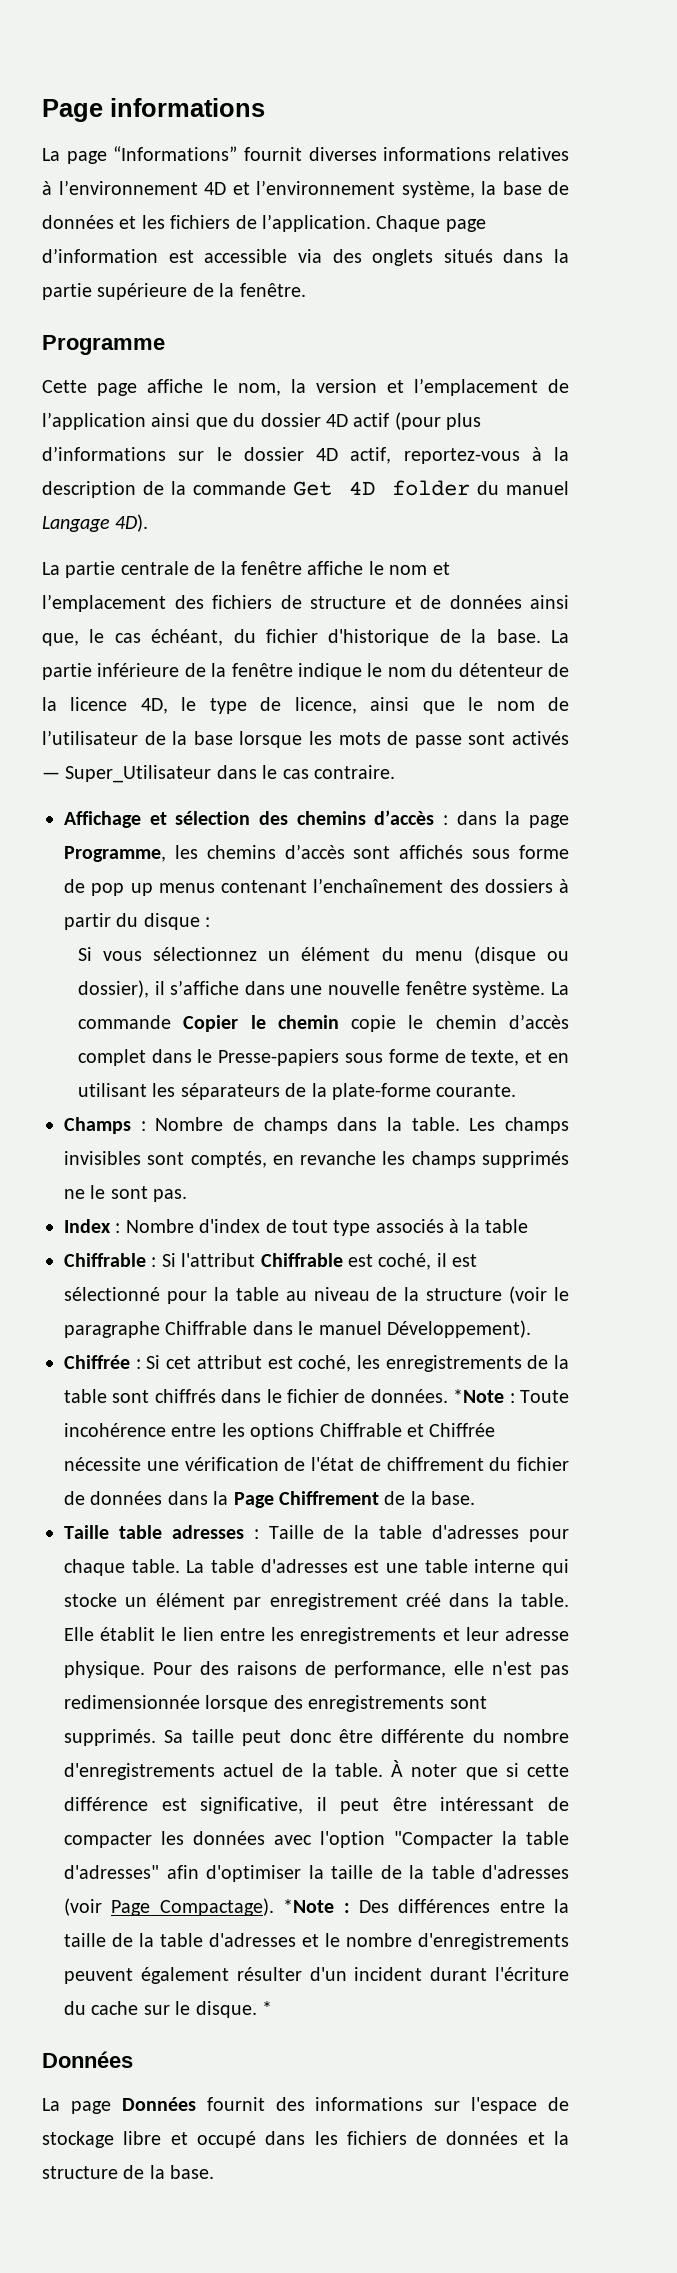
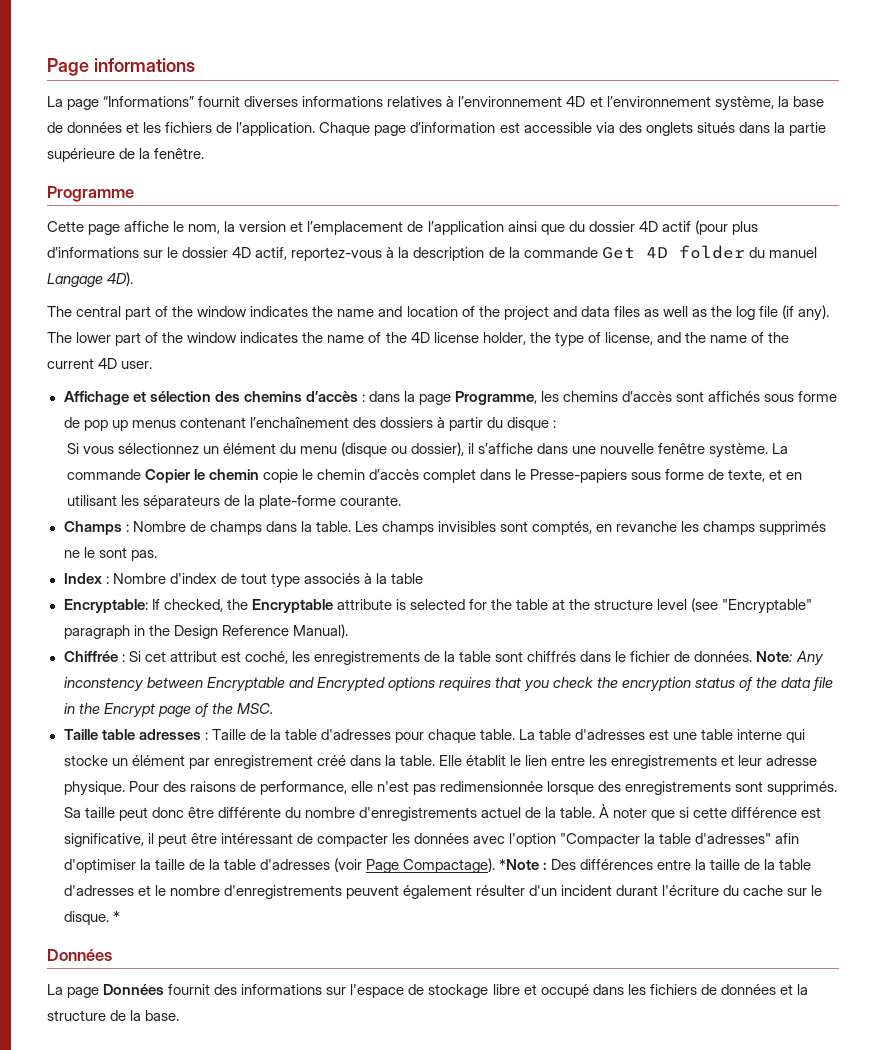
- La partie centrale de la fenêtre affiche le nom et l’emplacement des fichiers de structure et de données ainsi que, le cas échéant, du fichier d'historique de la base. La partie inférieure de la fenêtre indique le nom du détenteur de la licence 4D, le type de licence, ainsi que le nom de l’utilisateur de la base lorsque les mots de passe sont activés — Super_Utilisateur dans le cas contraire.
+ The central part of the window indicates the name and location of the project and data files as well as the log file (if any). The lower part of the window indicates the name of the 4D license holder, the type of license, and the name of the current 4D user.
- Chiffrable : Si l'attribut Chiffrable est coché, il est sélectionné pour la table au niveau de la structure (voir le paragraphe Chiffrable dans le manuel Développement).
+ Encryptable: If checked, the Encryptable attribute is selected for the table at the structure level (see "Encryptable" paragraph in the Design Reference Manual).
- *Note : Toute incohérence entre les options Chiffrable et Chiffrée nécessite une vérification de l'état de chiffrement du fichier de données dans la Page Chiffrement de la base.
+ Note: Any inconstency between Encryptable and Encrypted options requires that you check the encryption status of the data file in the Encrypt page of the MSC.

